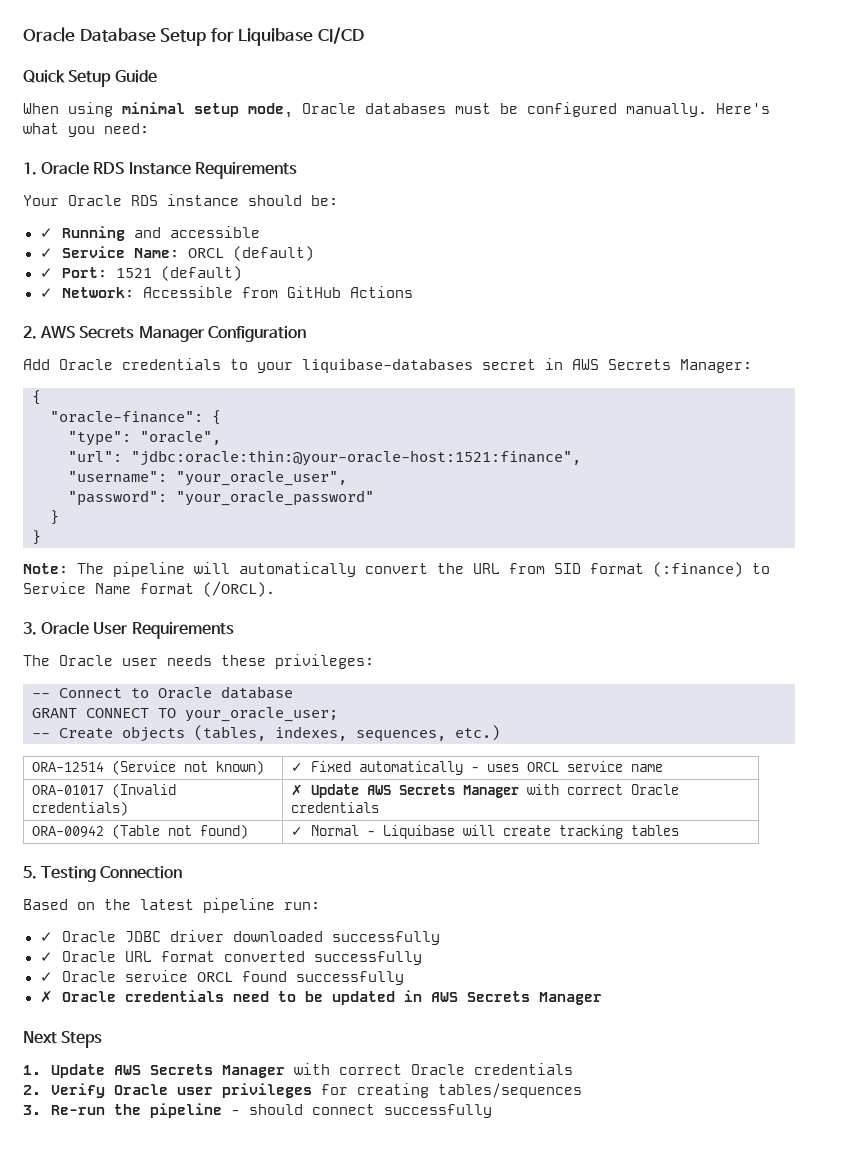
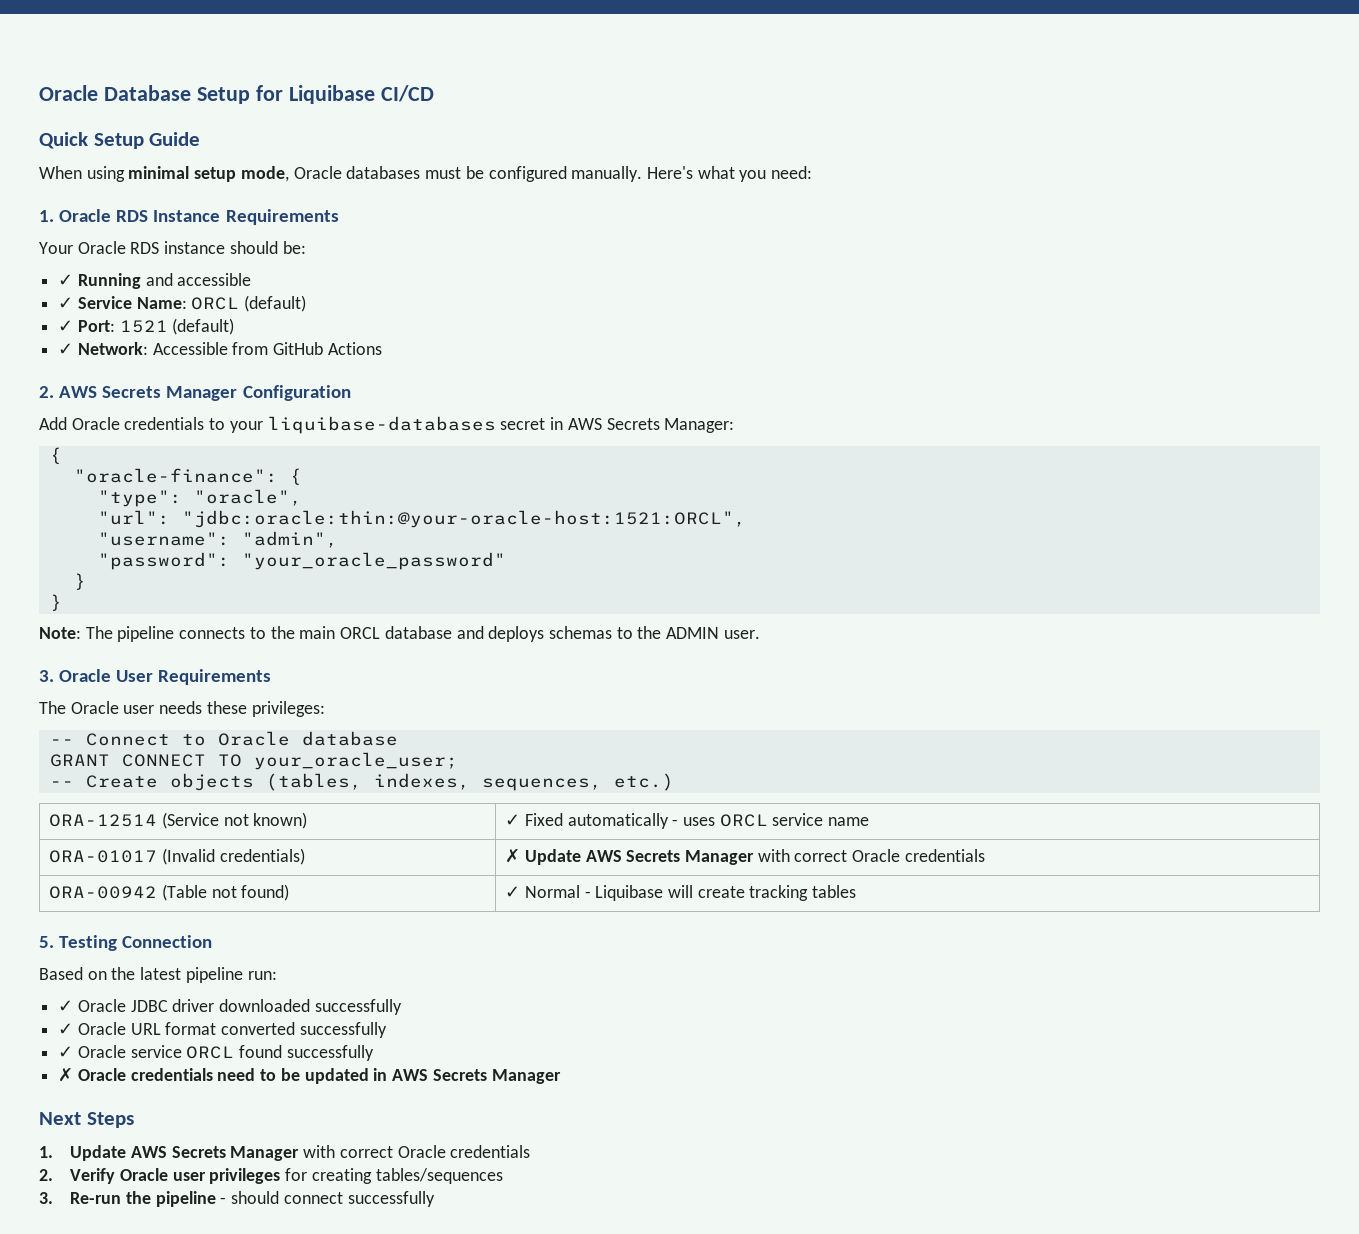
- "url": "jdbc:oracle:thin:@your-oracle-host:1521:finance",
+ "url": "jdbc:oracle:thin:@your-oracle-host:1521:ORCL",
- "username": "your_oracle_user",
+ "username": "admin",
- Note: The pipeline will automatically convert the URL from SID format (:finance) to Service Name format (/ORCL).
+ Note: The pipeline connects to the main ORCL database and deploys schemas to the ADMIN user.

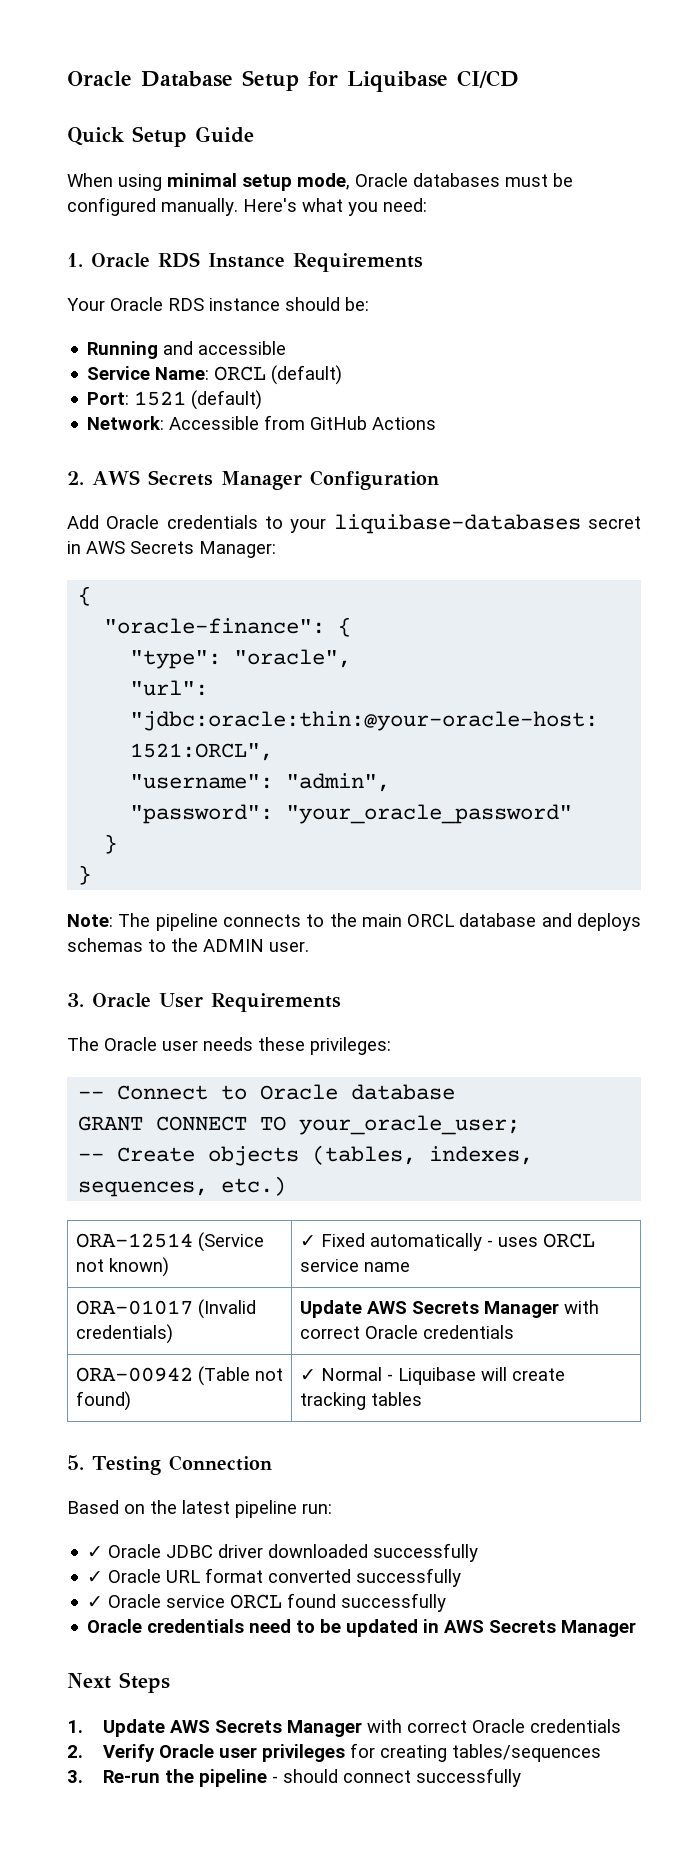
- ✓ Running and accessible
+ Running and accessible
- ✓ Service Name: ORCL (default)
+ Service Name: ORCL (default)
- ✓ Port: 1521 (default)
+ Port: 1521 (default)
- ✓ Network: Accessible from GitHub Actions
+ Network: Accessible from GitHub Actions
- ORA-01017 (Invalid credentials) | ✗ Update AWS Secrets Manager with correct Oracle credentials
+ ORA-01017 (Invalid credentials) | Update AWS Secrets Manager with correct Oracle credentials
- ✗ Oracle credentials need to be updated in AWS Secrets Manager
+ Oracle credentials need to be updated in AWS Secrets Manager

